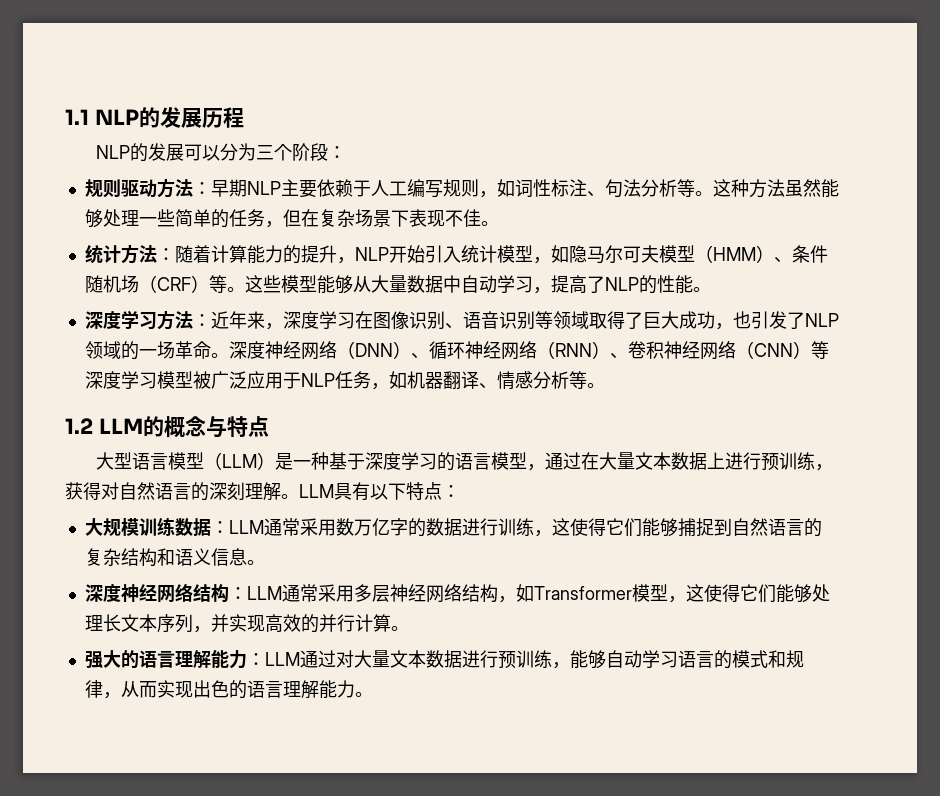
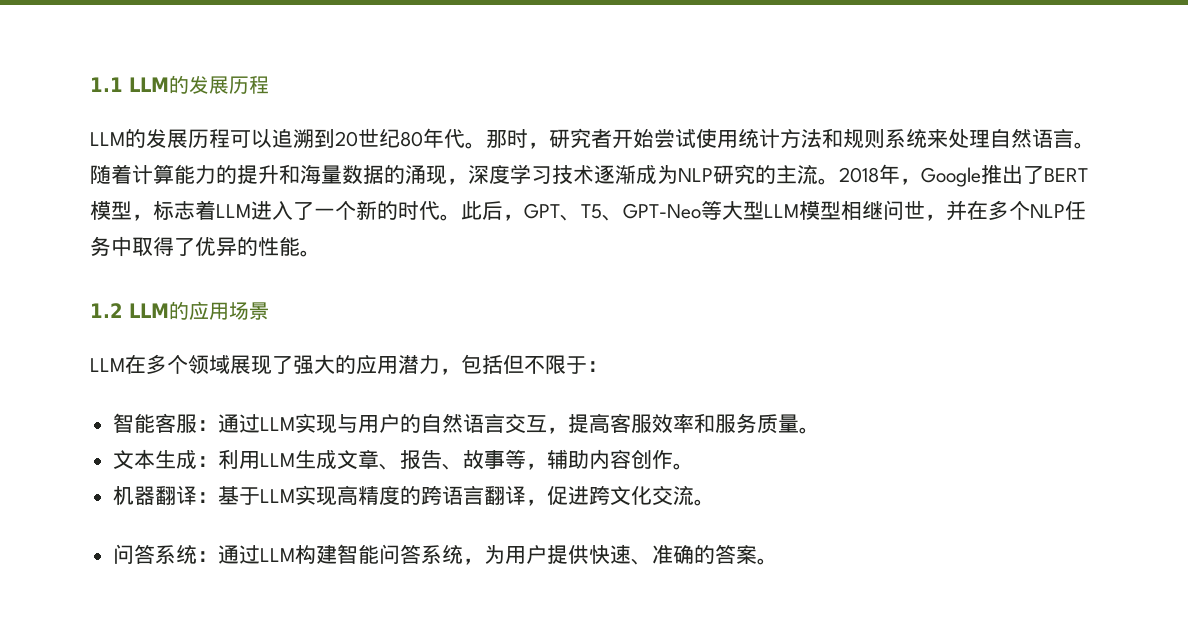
- 1.1 NLP的发展历程
+ 1.1 LLM的发展历程
- NLP的发展可以分为三个阶段：
- 规则驱动方法：早期NLP主要依赖于人工编写规则，如词性标注、句法分析等。这种方法虽然能够处理一些简单的任务，但在复杂场景下表现不佳。
- 统计方法：随着计算能力的提升，NLP开始引入统计模型，如隐马尔可夫模型（HMM）、条件随机场（CRF）等。这些模型能够从大量数据中自动学习，提高了NLP的性能。
- 深度学习方法：近年来，深度学习在图像识别、语音识别等领域取得了巨大成功，也引发了NLP领域的一场革命。深度神经网络（DNN）、循环神经网络（RNN）、卷积神经网络（CNN）等深度学习模型被广泛应用于NLP任务，如机器翻译、情感分析等。
- 1.2 LLM的概念与特点
- 大型语言模型（LLM）是一种基于深度学习的语言模型，通过在大量文本数据上进行预训练，获得对自然语言的深刻理解。LLM具有以下特点：
- 大规模训练数据：LLM通常采用数万亿字的数据进行训练，这使得它们能够捕捉到自然语言的复杂结构和语义信息。
- 深度神经网络结构：LLM通常采用多层神经网络结构，如Transformer模型，这使得它们能够处理长文本序列，并实现高效的并行计算。
- 强大的语言理解能力：LLM通过对大量文本数据进行预训练，能够自动学习语言的模式和规律，从而实现出色的语言理解能力。
+ LLM的发展历程可以追溯到20世纪80年代。那时，研究者开始尝试使用统计方法和规则系统来处理自然语言。随着计算能力的提升和海量数据的涌现，深度学习技术逐渐成为NLP研究的主流。2018年，Google推出了BERT模型，标志着LLM进入了一个新的时代。此后，GPT、T5、GPT-Neo等大型LLM模型相继问世，并在多个NLP任务中取得了优异的性能。
+ 1.2 LLM的应用场景
+ LLM在多个领域展现了强大的应用潜力，包括但不限于：
+ 智能客服：通过LLM实现与用户的自然语言交互，提高客服效率和服务质量。
+ 文本生成：利用LLM生成文章、报告、故事等，辅助内容创作。
+ 机器翻译：基于LLM实现高精度的跨语言翻译，促进跨文化交流。
+ 问答系统：通过LLM构建智能问答系统，为用户提供快速、准确的答案。

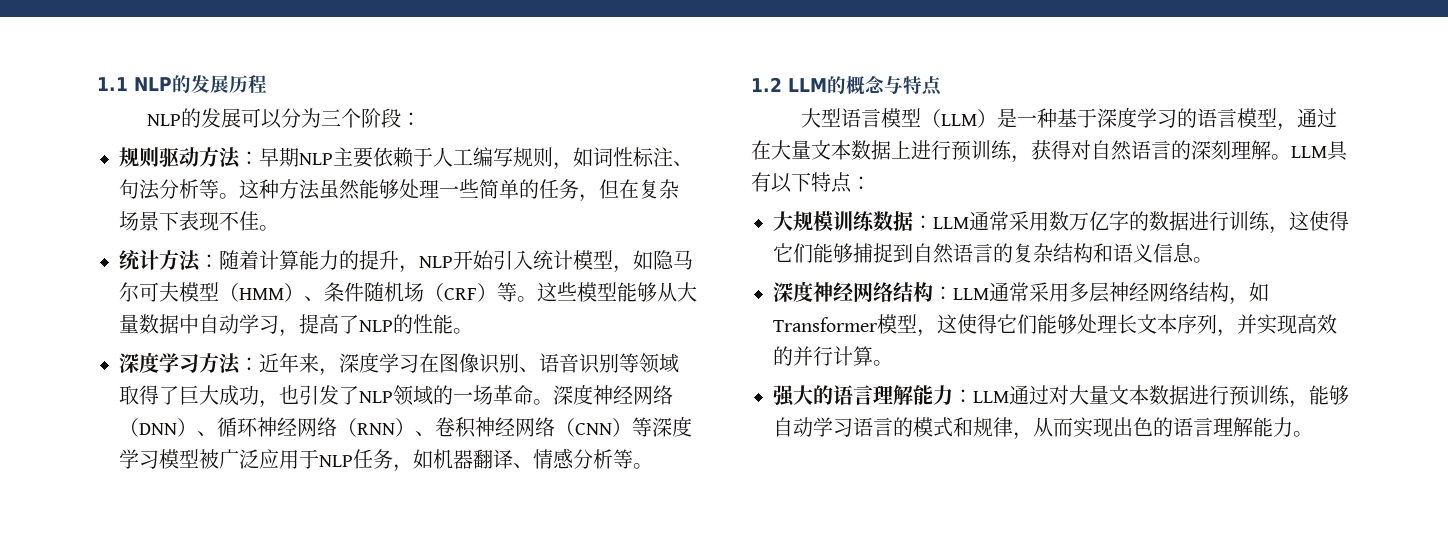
- 1.1 LLM的发展历程
+ 1.1 NLP的发展历程
- LLM的发展历程可以追溯到20世纪80年代。那时，研究者开始尝试使用统计方法和规则系统来处理自然语言。随着计算能力的提升和海量数据的涌现，深度学习技术逐渐成为NLP研究的主流。2018年，Google推出了BERT模型，标志着LLM进入了一个新的时代。此后，GPT、T5、GPT-Neo等大型LLM模型相继问世，并在多个NLP任务中取得了优异的性能。
- 1.2 LLM的应用场景
- LLM在多个领域展现了强大的应用潜力，包括但不限于：
- 智能客服：通过LLM实现与用户的自然语言交互，提高客服效率和服务质量。
- 文本生成：利用LLM生成文章、报告、故事等，辅助内容创作。
- 机器翻译：基于LLM实现高精度的跨语言翻译，促进跨文化交流。
- 问答系统：通过LLM构建智能问答系统，为用户提供快速、准确的答案。
+ NLP的发展可以分为三个阶段：
+ 规则驱动方法：早期NLP主要依赖于人工编写规则，如词性标注、句法分析等。这种方法虽然能够处理一些简单的任务，但在复杂场景下表现不佳。
+ 统计方法：随着计算能力的提升，NLP开始引入统计模型，如隐马尔可夫模型（HMM）、条件随机场（CRF）等。这些模型能够从大量数据中自动学习，提高了NLP的性能。
+ 深度学习方法：近年来，深度学习在图像识别、语音识别等领域取得了巨大成功，也引发了NLP领域的一场革命。深度神经网络（DNN）、循环神经网络（RNN）、卷积神经网络（CNN）等深度学习模型被广泛应用于NLP任务，如机器翻译、情感分析等。
+ 1.2 LLM的概念与特点
+ 大型语言模型（LLM）是一种基于深度学习的语言模型，通过在大量文本数据上进行预训练，获得对自然语言的深刻理解。LLM具有以下特点：
+ 大规模训练数据：LLM通常采用数万亿字的数据进行训练，这使得它们能够捕捉到自然语言的复杂结构和语义信息。
+ 深度神经网络结构：LLM通常采用多层神经网络结构，如Transformer模型，这使得它们能够处理长文本序列，并实现高效的并行计算。
+ 强大的语言理解能力：LLM通过对大量文本数据进行预训练，能够自动学习语言的模式和规律，从而实现出色的语言理解能力。

